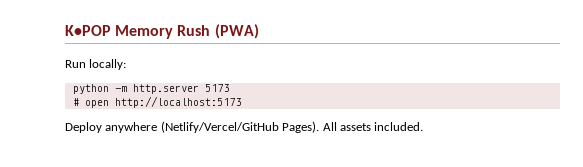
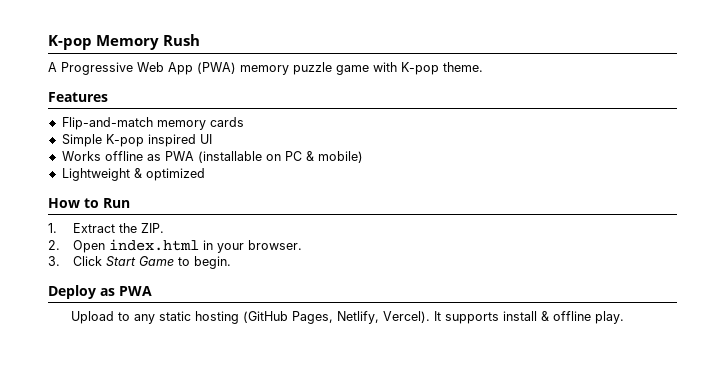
- K•POP Memory Rush (PWA)
- Run locally:
- python -m http.server 5173
- # open http://localhost:5173
- Deploy anywhere (Netlify/Vercel/GitHub Pages). All assets included.
+ K-pop Memory Rush
+ A Progressive Web App (PWA) memory puzzle game with K-pop theme.
+ Features
+ Flip-and-match memory cards
+ Simple K-pop inspired UI
+ Works offline as PWA (installable on PC & mobile)
+ Lightweight & optimized
+ How to Run
+ 1. Extract the ZIP.
+ 2. Open index.html in your browser.
+ 3. Click Start Game to begin.
+ Deploy as PWA
+ Upload to any static hosting (GitHub Pages, Netlify, Vercel). It supports install & offline play.

